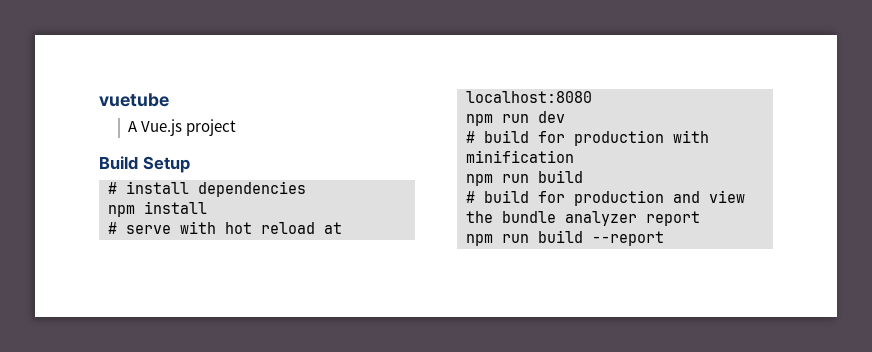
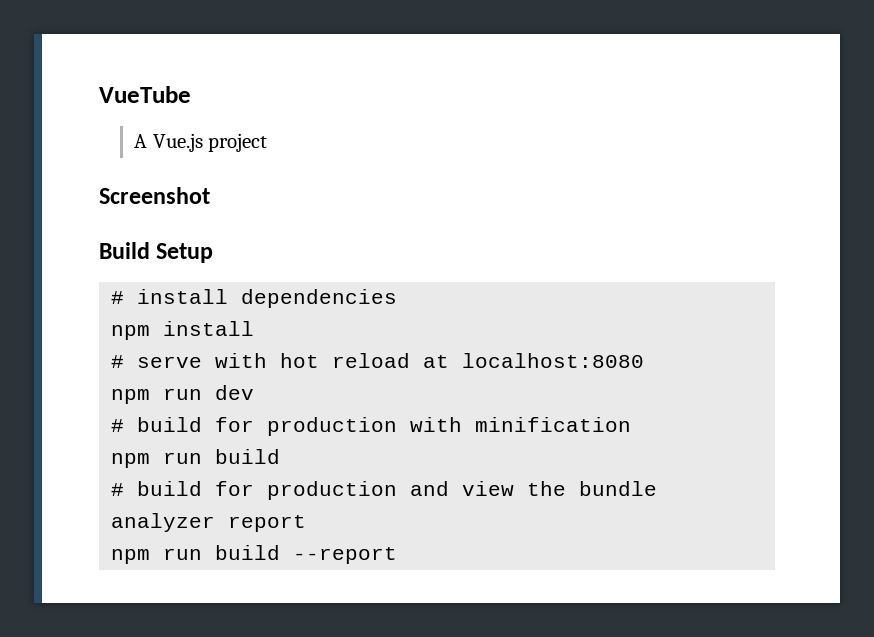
- vuetube
+ VueTube
+ Screenshot

